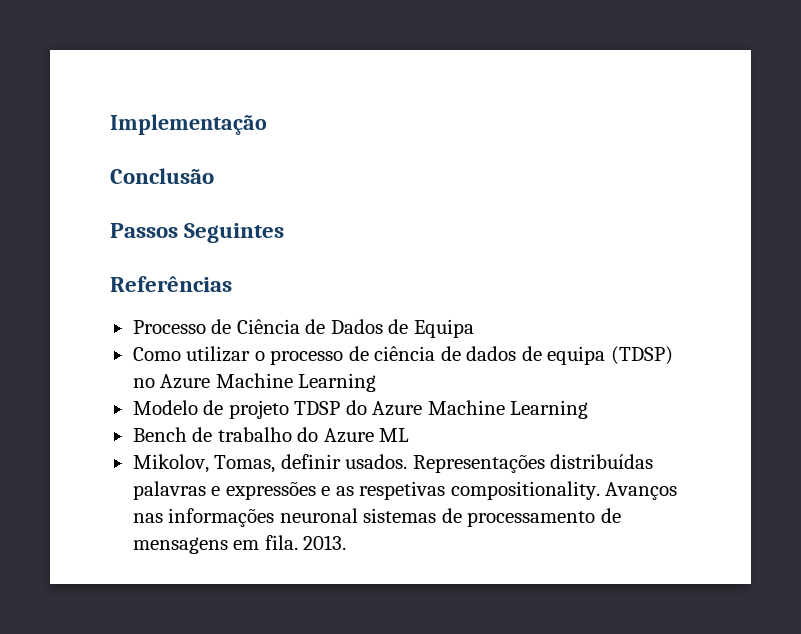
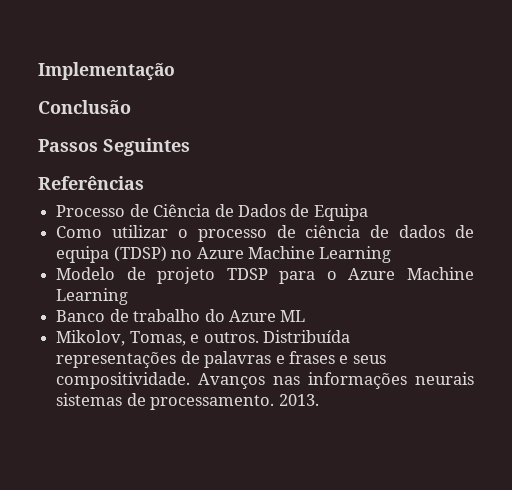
- Modelo de projeto TDSP do Azure Machine Learning
- Bench de trabalho do Azure ML
+ Modelo de projeto TDSP para o Azure Machine Learning
+ Banco de trabalho do Azure ML
- Mikolov, Tomas, definir usados. Representações distribuídas palavras e expressões e as respetivas compositionality.
+ Mikolov, Tomas, e outros. Distribuída representações de palavras e frases e seus compositividade.
- Avanços nas informações neuronal sistemas de processamento de mensagens em fila.
+ Avanços nas informações neurais sistemas de processamento.

